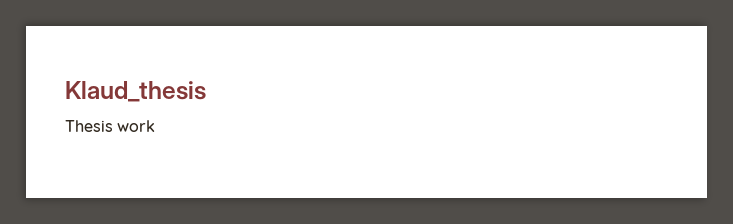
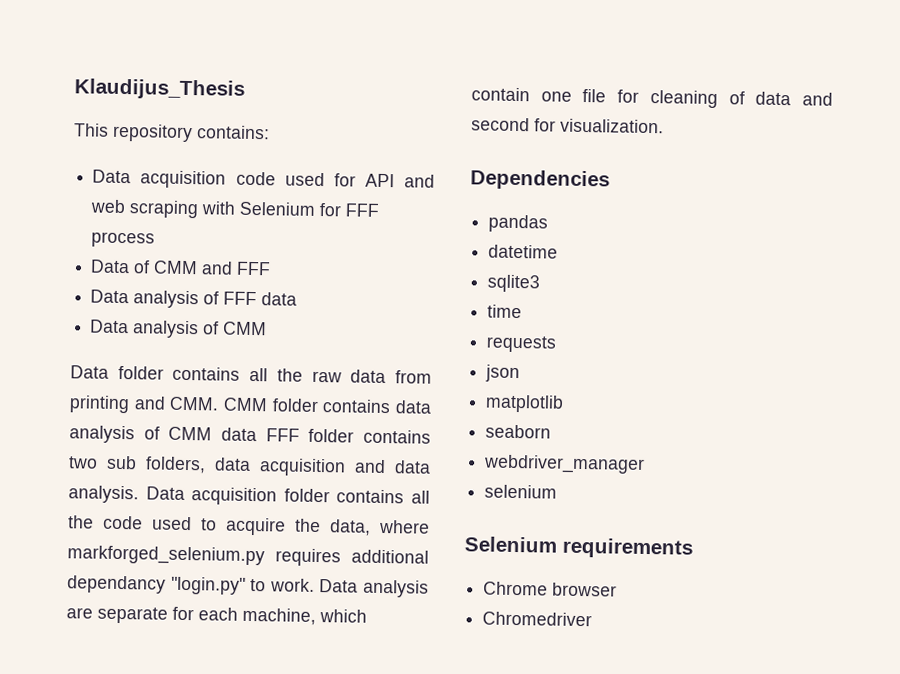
- Klaud_thesis
- Thesis work
+ Klaudijus_Thesis
+ This repository contains:
+ Data acquisition code used for API and web scraping with Selenium for FFF process
+ Data of CMM and FFF
+ Data analysis of FFF data
+ Data analysis of CMM
+ Data folder contains all the raw data from printing and CMM. CMM folder contains data analysis of CMM data FFF folder contains two sub folders, data acquisition and data analysis. Data acquisition folder contains all the code used to acquire the data, where markforged_selenium.py requires additional dependancy "login.py" to work. Data analysis are separate for each machine, which contain one file for cleaning of data and second for visualization.
+ Dependencies
+ pandas
+ datetime
+ sqlite3
+ time
+ requests
+ json
+ matplotlib
+ seaborn
+ webdriver_manager
+ selenium
+ Selenium requirements
+ Chrome browser
+ Chromedriver

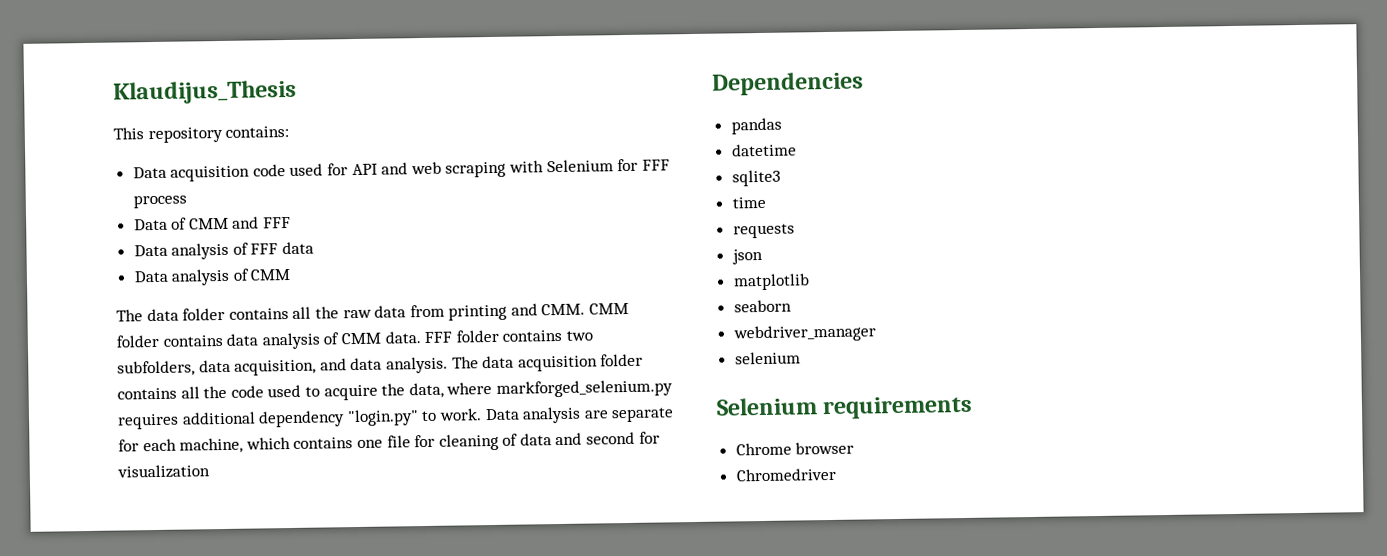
- Data folder contains all the raw data from printing and CMM. CMM folder contains data analysis of CMM data FFF folder contains two sub folders, data acquisition and data analysis.
+ The data folder contains all the raw data from printing and CMM. CMM folder contains data analysis of CMM data. FFF folder contains two subfolders, data acquisition, and data analysis.
- Data acquisition folder contains all the code used to acquire the data, where markforged_selenium.py requires additional dependancy "login.py" to work.
+ The data acquisition folder contains all the code used to acquire the data, where markforged_selenium.py requires additional dependency "login.py" to work.
- Data analysis are separate for each machine, which contain one file for cleaning of data and second for visualization.
+ Data analysis are separate for each machine, which contains one file for cleaning of data and second for visualization

